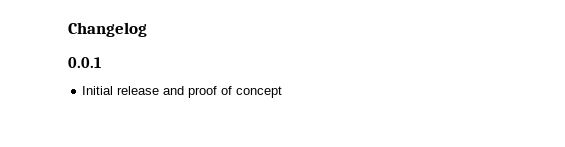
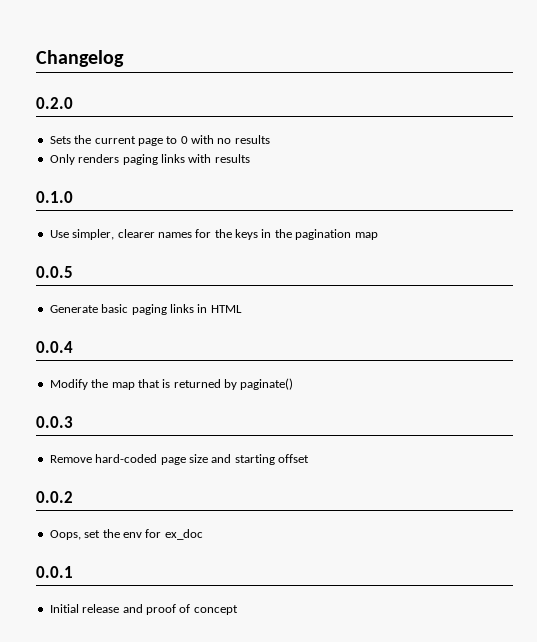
+ 0.2.0
+ Sets the current page to 0 with no results
+ Only renders paging links with results
+ 0.1.0
+ Use simpler, clearer names for the keys in the pagination map
+ 0.0.5
+ Generate basic paging links in HTML
+ 0.0.4
+ Modify the map that is returned by paginate()
+ 0.0.3
+ Remove hard-coded page size and starting offset
+ 0.0.2
+ Oops, set the env for ex_doc

